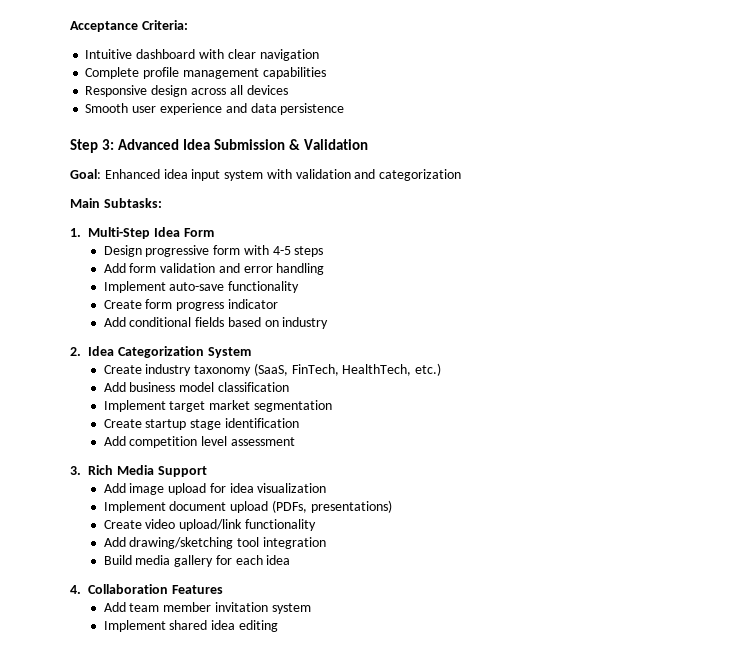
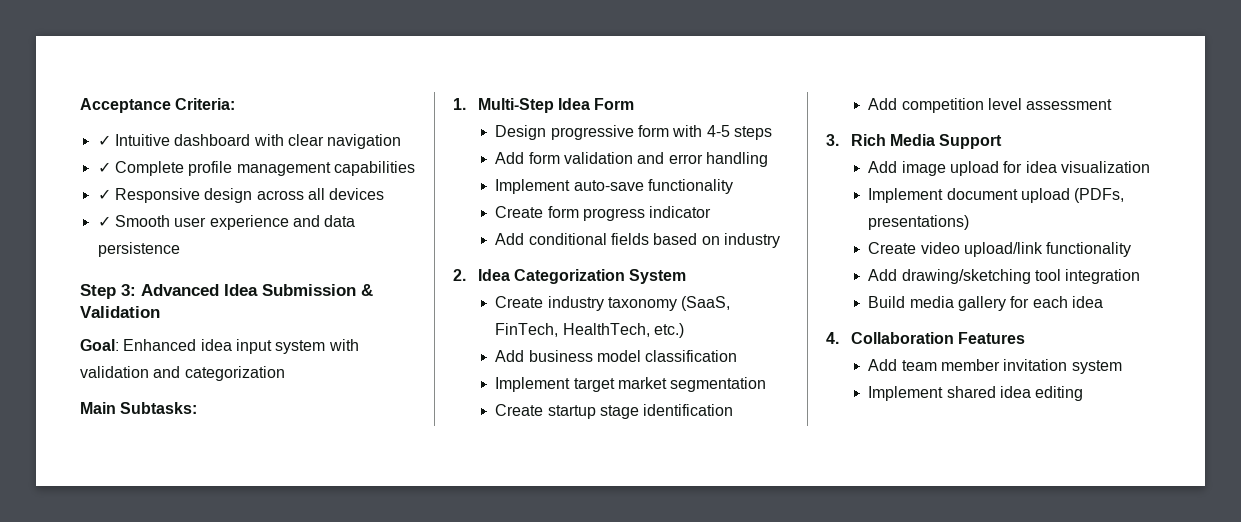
- Intuitive dashboard with clear navigation
+ ✓ Intuitive dashboard with clear navigation
- Complete profile management capabilities
+ ✓ Complete profile management capabilities
- Responsive design across all devices
+ ✓ Responsive design across all devices
- Smooth user experience and data persistence
+ ✓ Smooth user experience and data persistence

